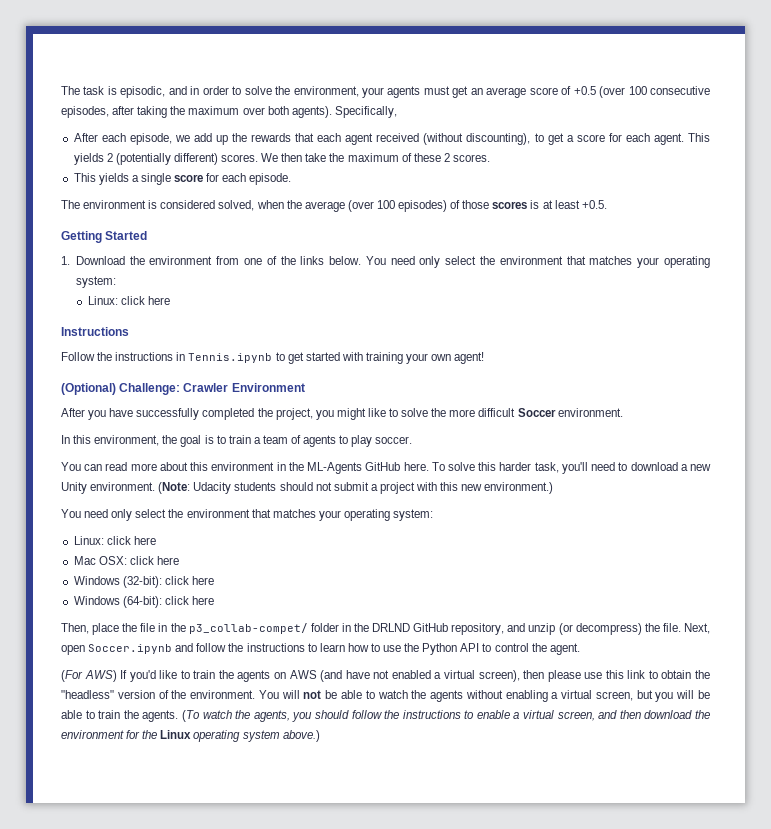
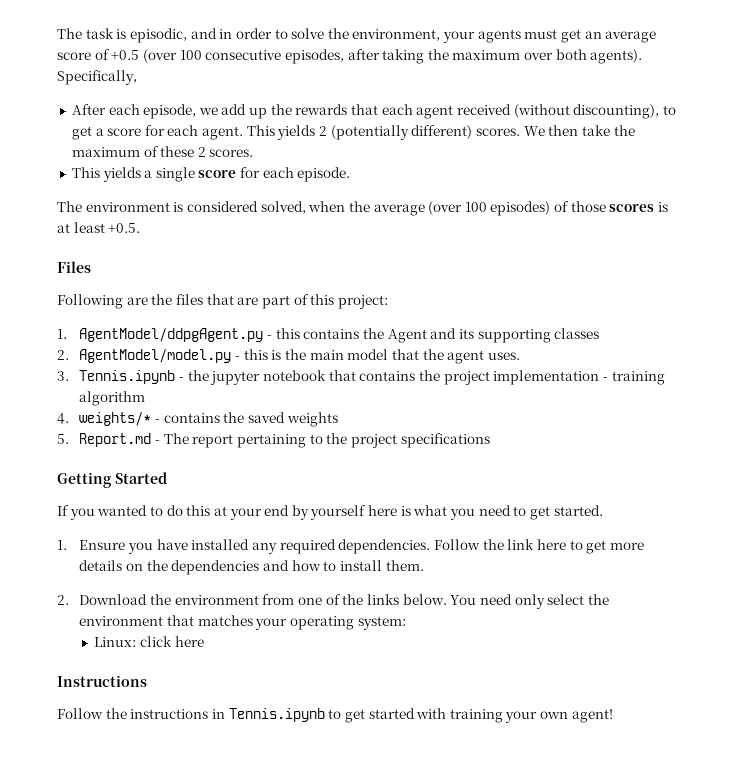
+ Files
+ Following are the files that are part of this project:
+ 1. AgentModel/ddpgAgent.py - this contains the Agent and its supporting classes
+ 2. AgentModel/model.py - this is the main model that the agent uses.
+ 3. Tennis.ipynb - the jupyter notebook that contains the project implementation - training algorithm
+ 4. weights/* - contains the saved weights
+ 5. Report.md - The report pertaining to the project specifications
  Getting Started
- 1. Download the environment from one of the links below.
+ If you wanted to do this at your end by yourself here is what you need to get started.
+ 1. Ensure you have installed any required dependencies. Follow the link here to get more details on the dependencies and how to install them.
+ 2. Download the environment from one of the links below.
- (Optional) Challenge: Crawler Environment
- After you have successfully completed the project, you might like to solve the more difficult Soccer environment.
- In this environment, the goal is to train a team of agents to play soccer.
- You can read more about this environment in the ML-Agents GitHub here. To solve this harder task, you'll need to download a new Unity environment. (Note: Udacity students should not submit a project with this new environment.)
- You need only select the environment that matches your operating system:
- Linux: click here
- Mac OSX: click here
- Windows (32-bit): click here
- Windows (64-bit): click here
- Then, place the file in the p3_collab-compet/ folder in the DRLND GitHub repository, and unzip (or decompress) the file. Next, open Soccer.ipynb and follow the instructions to learn how to use the Python API to control the agent.
- (For AWS) If you'd like to train the agents on AWS (and have not enabled a virtual screen), then please use this link to obtain the "headless" version of the environment. You will not be able to watch the agents without enabling a virtual screen, but you will be able to train the agents. (To watch the agents, you should follow the instructions to enable a virtual screen, and then download the environment for the Linux operating system above.)

